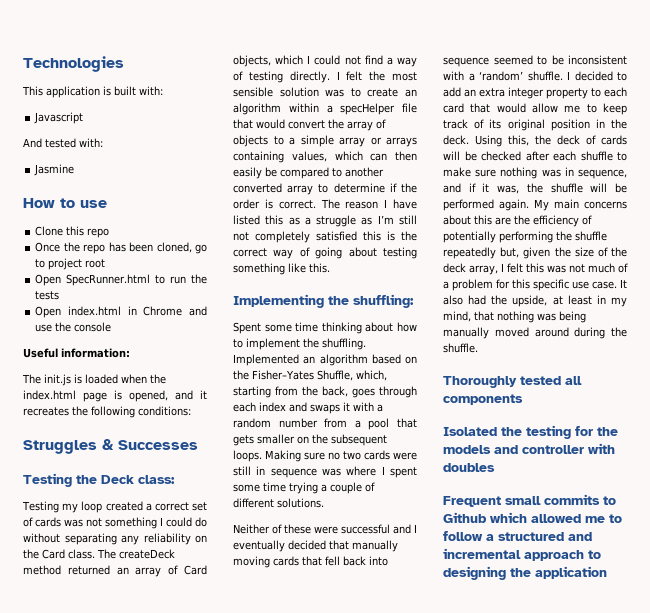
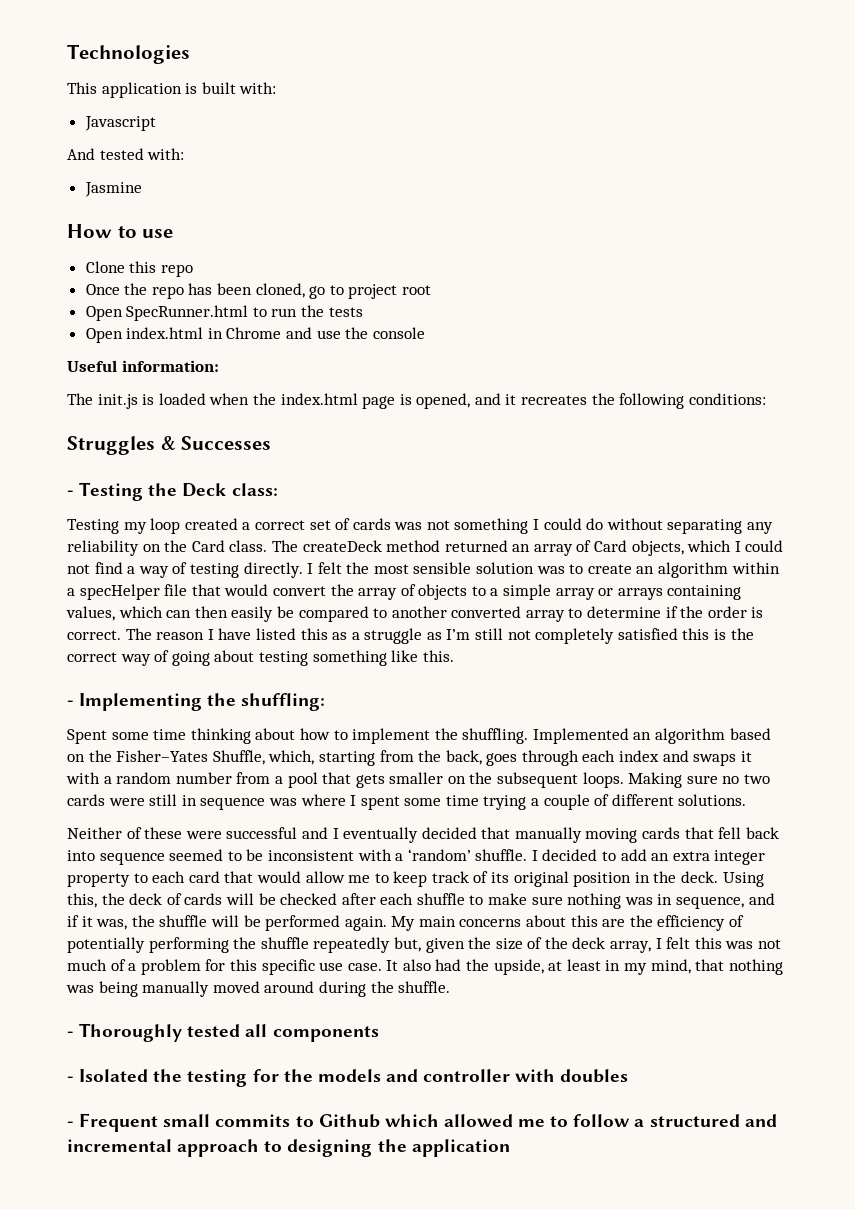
- Testing the Deck class:
+ - Testing the Deck class:
- Implementing the shuffling:
+ - Implementing the shuffling:
- Thoroughly tested all components
+ - Thoroughly tested all components
- Isolated the testing for the models and controller with doubles
+ - Isolated the testing for the models and controller with doubles
- Frequent small commits to Github which allowed me to follow a structured and incremental approach to designing the application
+ - Frequent small commits to Github which allowed me to follow a structured and incremental approach to designing the application

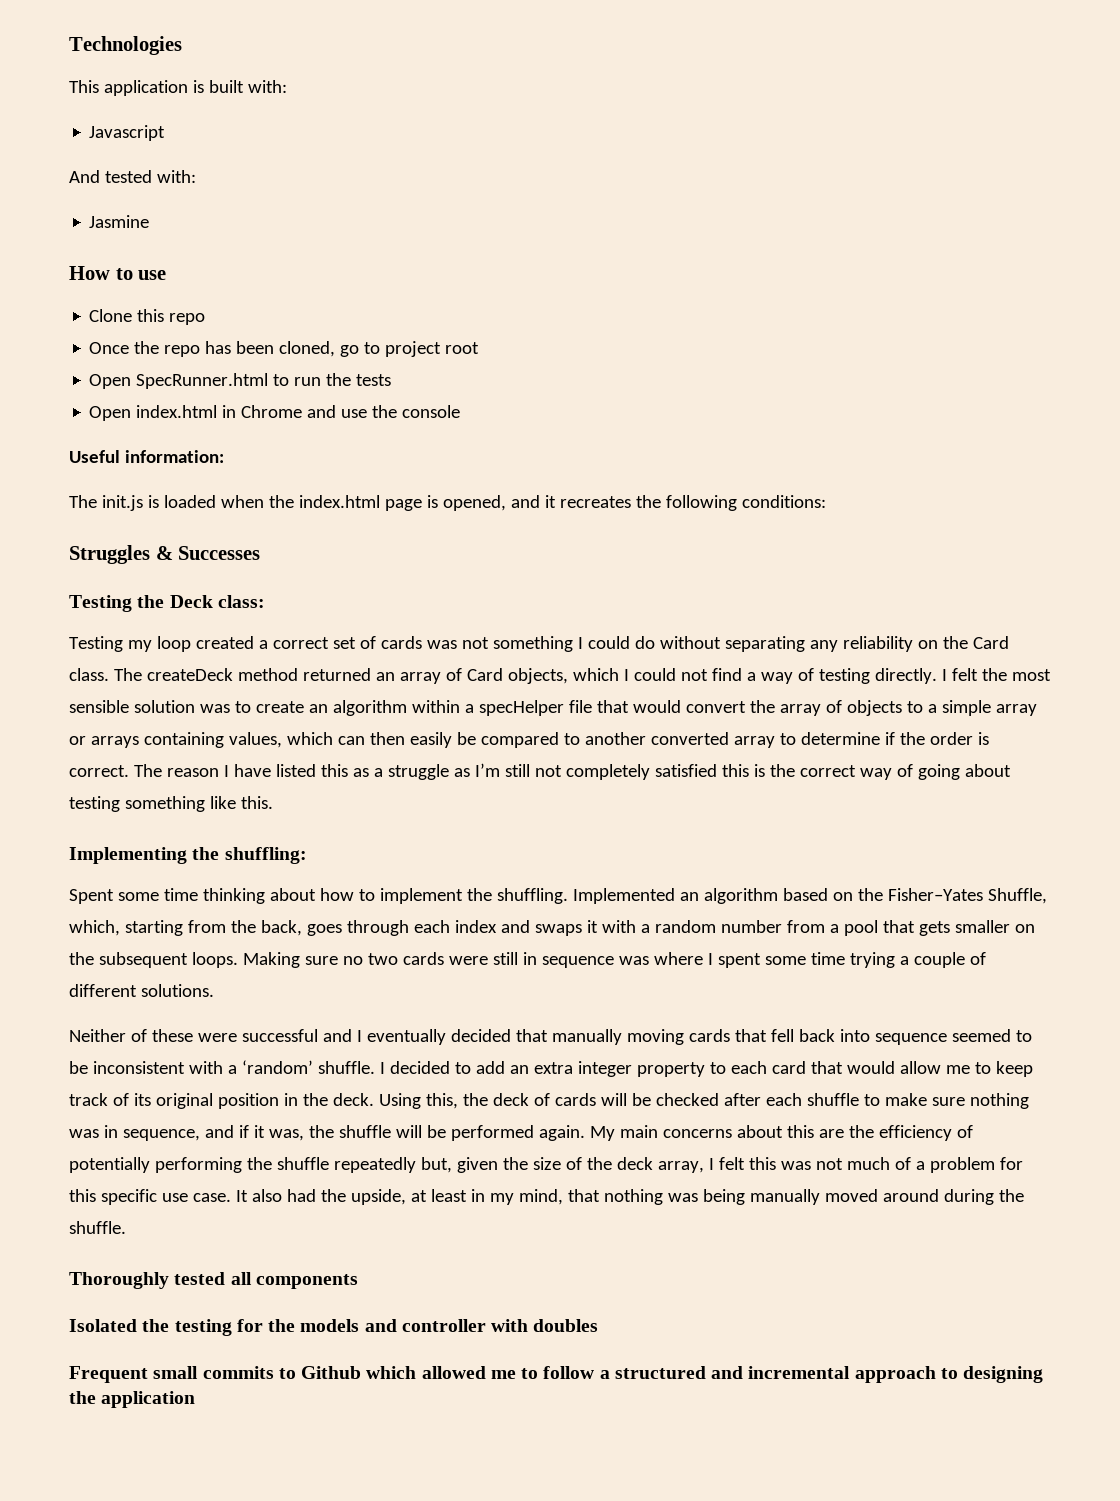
- - Testing the Deck class:
+ Testing the Deck class:
- - Implementing the shuffling:
+ Implementing the shuffling:
- - Thoroughly tested all components
+ Thoroughly tested all components
- - Isolated the testing for the models and controller with doubles
+ Isolated the testing for the models and controller with doubles
- - Frequent small commits to Github which allowed me to follow a structured and incremental approach to designing the application
+ Frequent small commits to Github which allowed me to follow a structured and incremental approach to designing the application

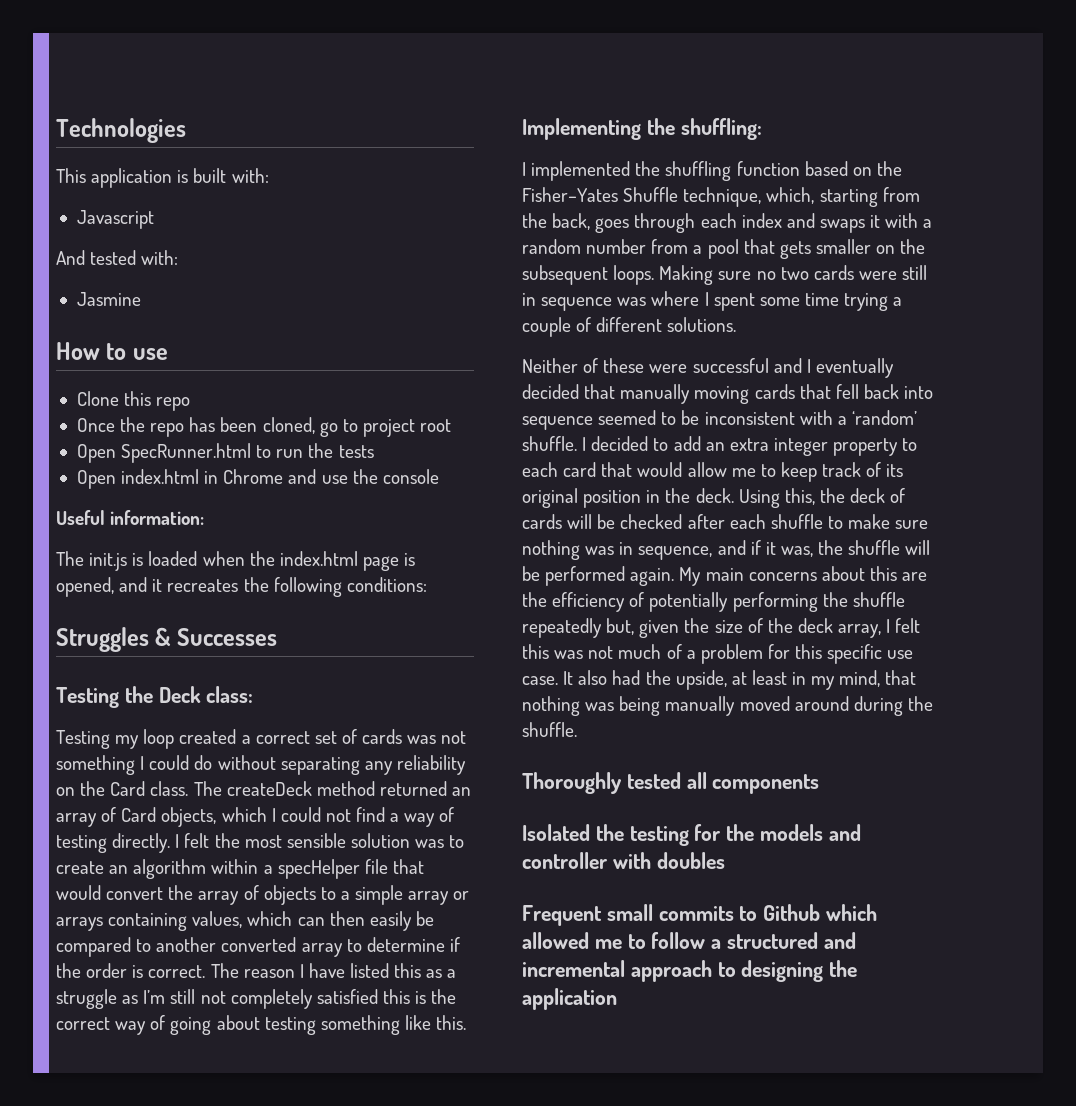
- Spent some time thinking about how to implement the shuffling. Implemented an algorithm based on the Fisher–Yates Shuffle, which, starting from the back, goes through each index and swaps it with a random number from a pool that gets smaller on the subsequent loops.
+ I implemented the shuffling function based on the Fisher–Yates Shuffle technique, which, starting from the back, goes through each index and swaps it with a random number from a pool that gets smaller on the subsequent loops.

